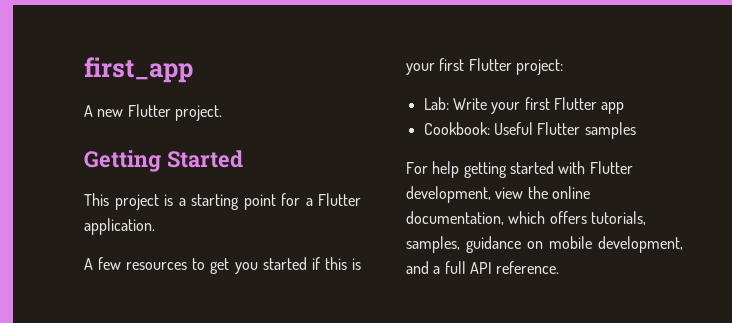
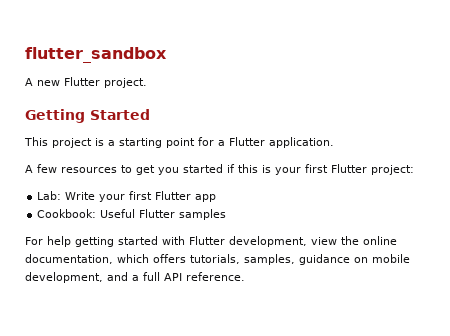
- first_app
+ flutter_sandbox

